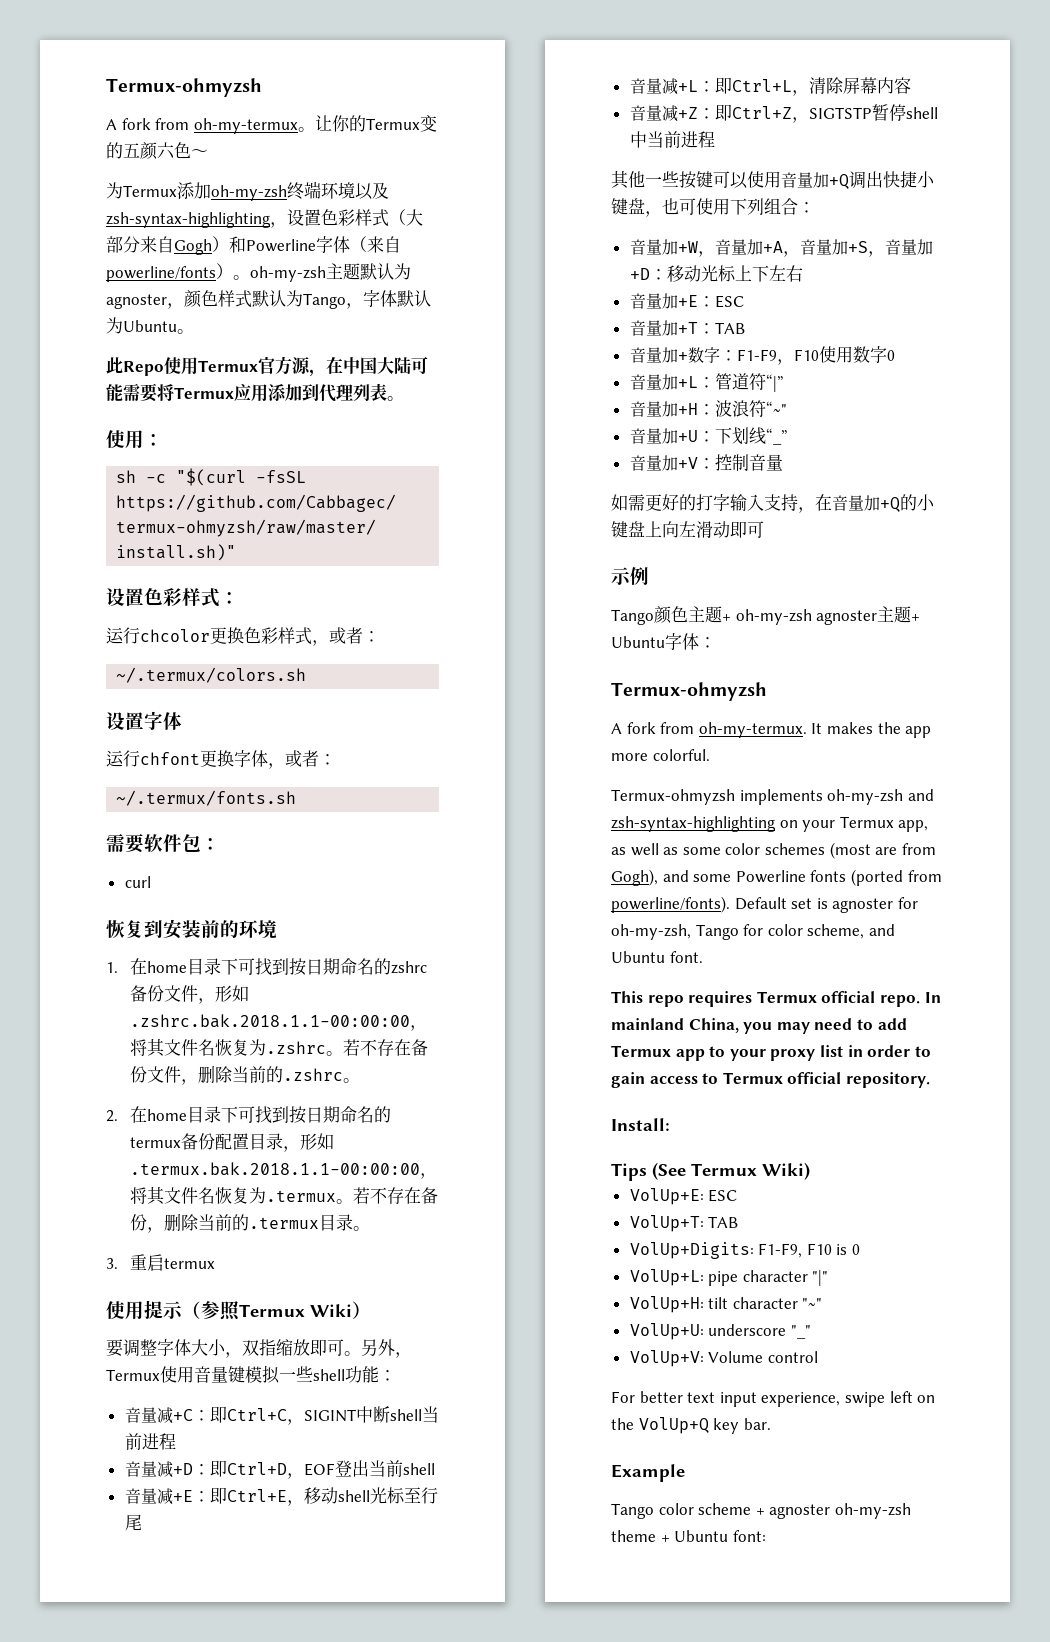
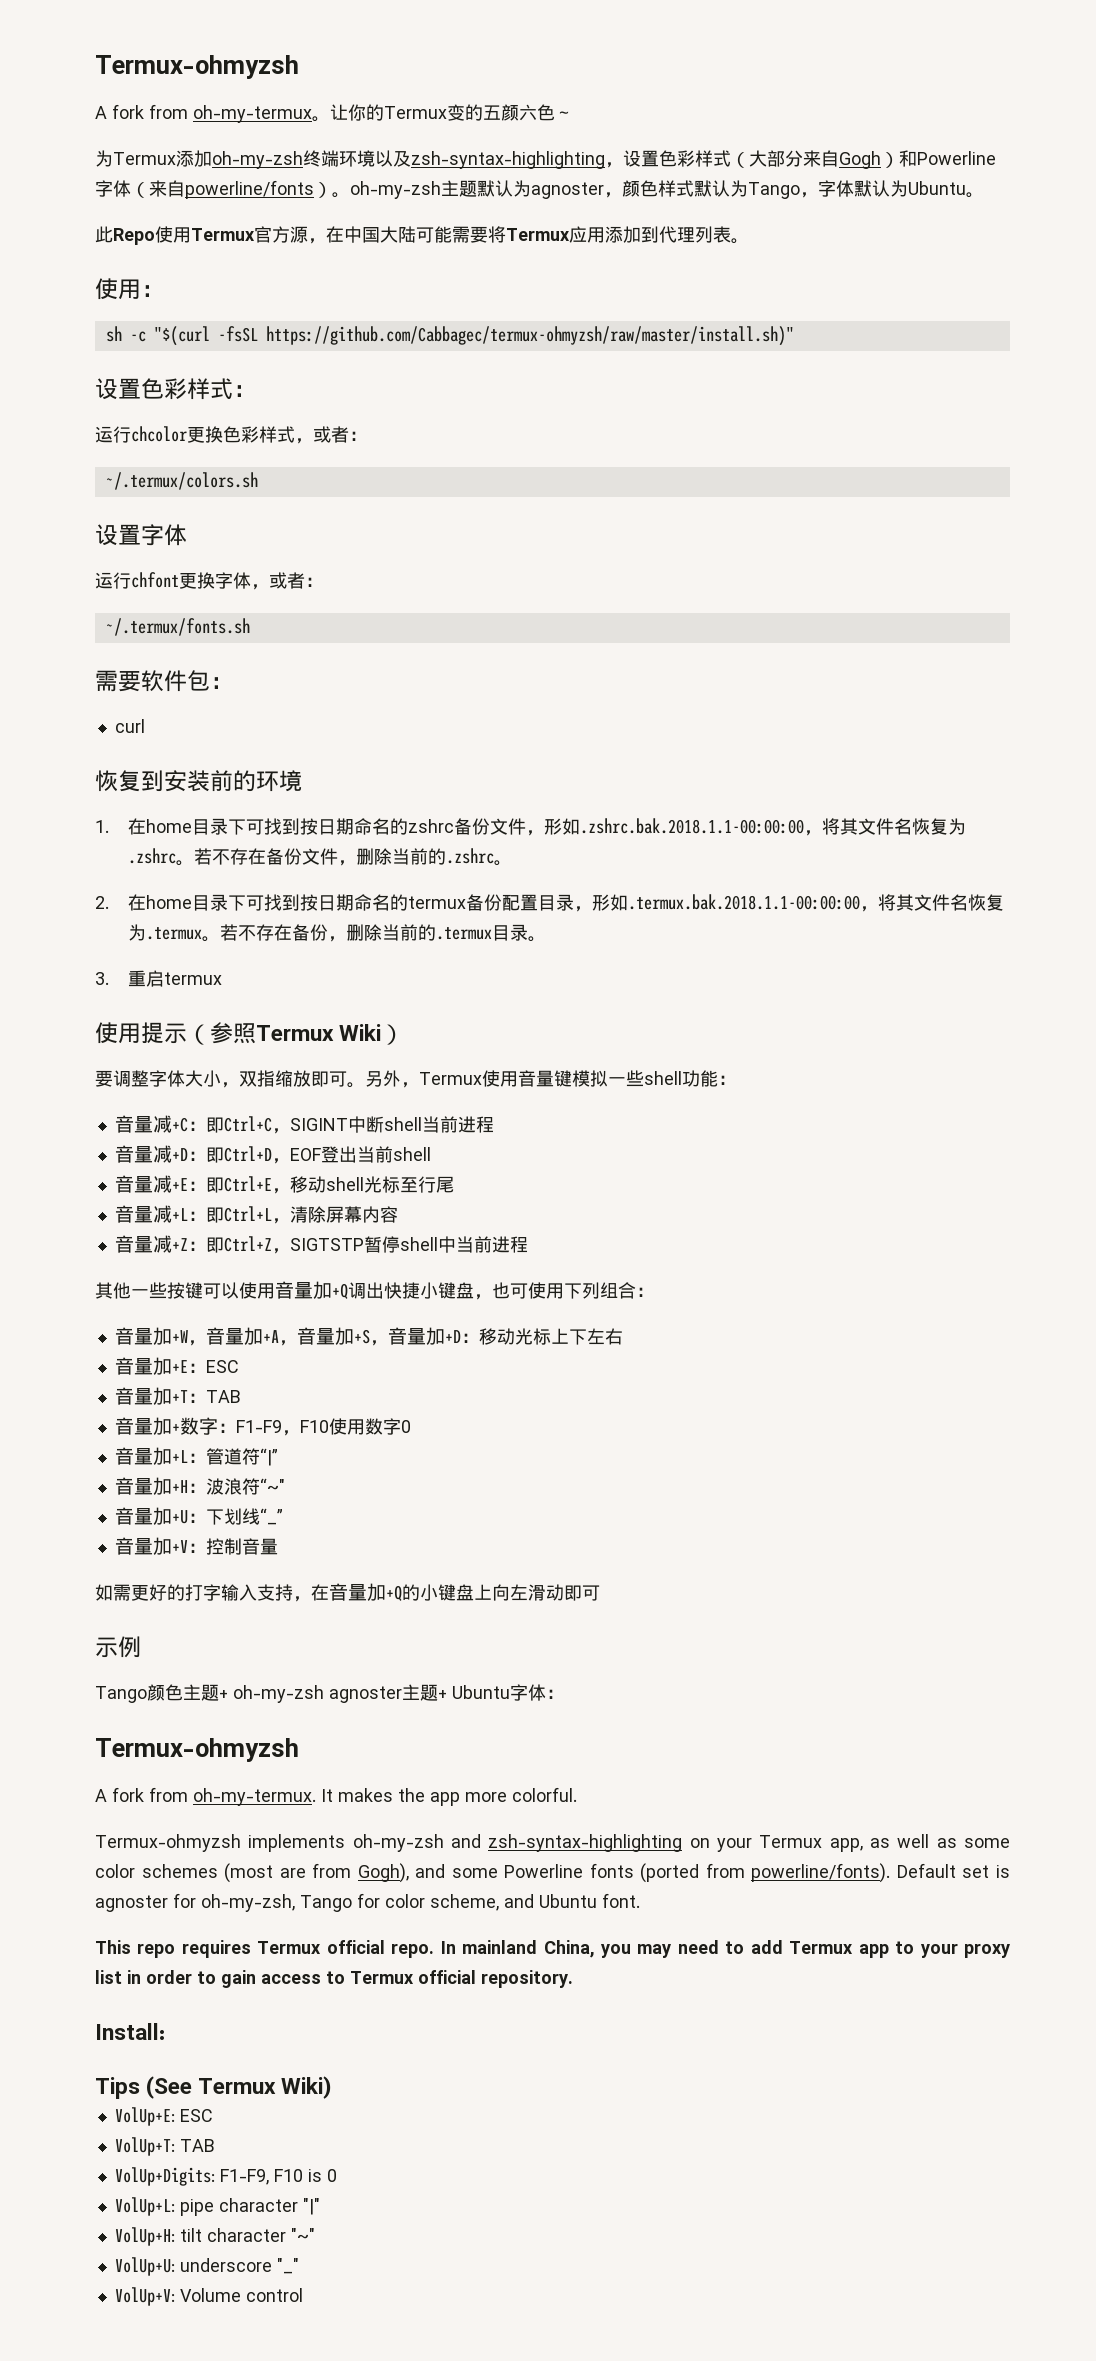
- For better text input experience, swipe left on the VolUp+Q key bar.
- Example
- Tango color scheme + agnoster oh-my-zsh theme + Ubuntu font:

